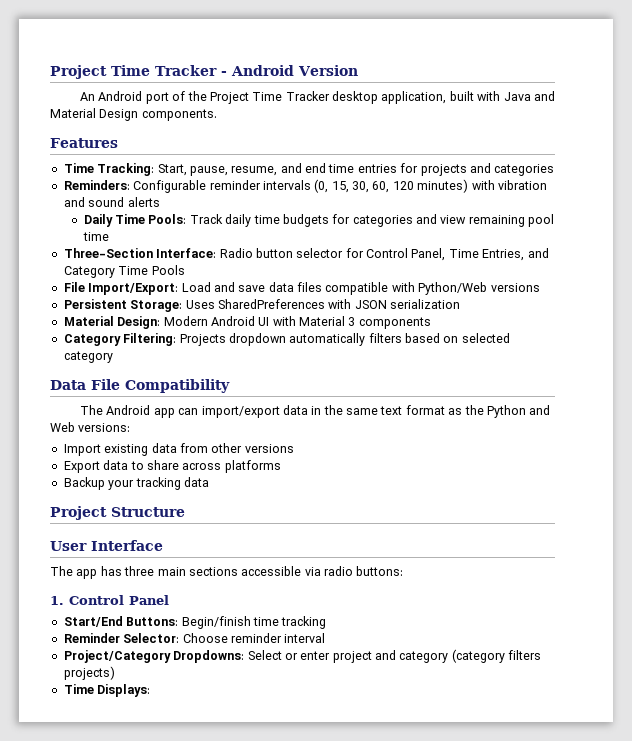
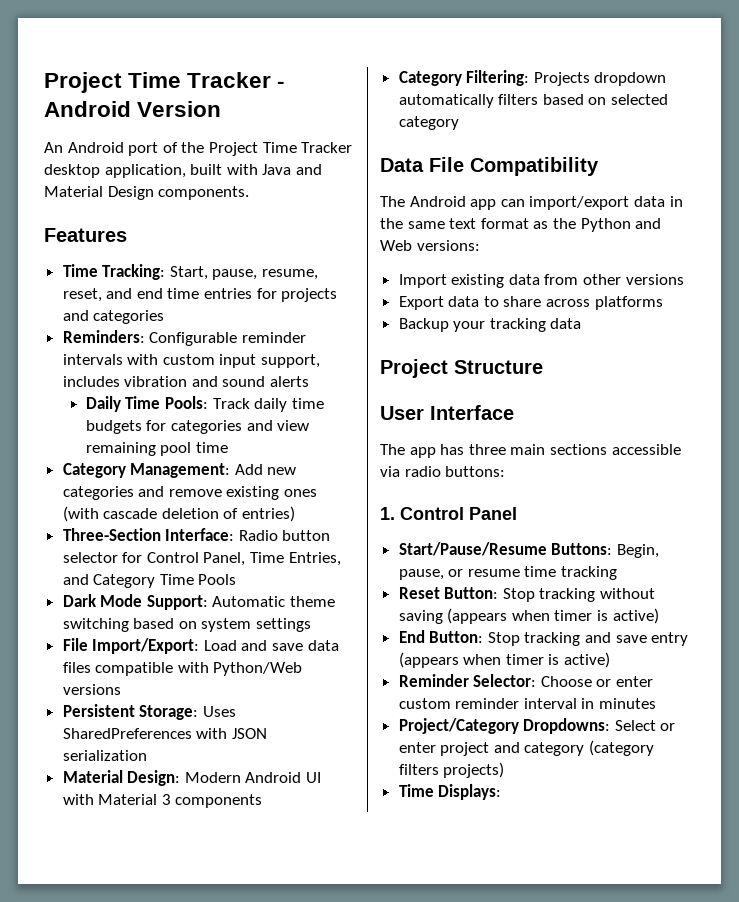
- Time Tracking: Start, pause, resume, and end time entries for projects and categories
+ Time Tracking: Start, pause, resume, reset, and end time entries for projects and categories
- Reminders: Configurable reminder intervals (0, 15, 30, 60, 120 minutes) with vibration and sound alerts
+ Reminders: Configurable reminder intervals with custom input support, includes vibration and sound alerts
+ Category Management: Add new categories and remove existing ones (with cascade deletion of entries)
+ Dark Mode Support: Automatic theme switching based on system settings
- Start/End Buttons: Begin/finish time tracking
+ Start/Pause/Resume Buttons: Begin, pause, or resume time tracking
+ Reset Button: Stop tracking without saving (appears when timer is active)
+ End Button: Stop tracking and save entry (appears when timer is active)
- Reminder Selector: Choose reminder interval
+ Reminder Selector: Choose or enter custom reminder interval in minutes

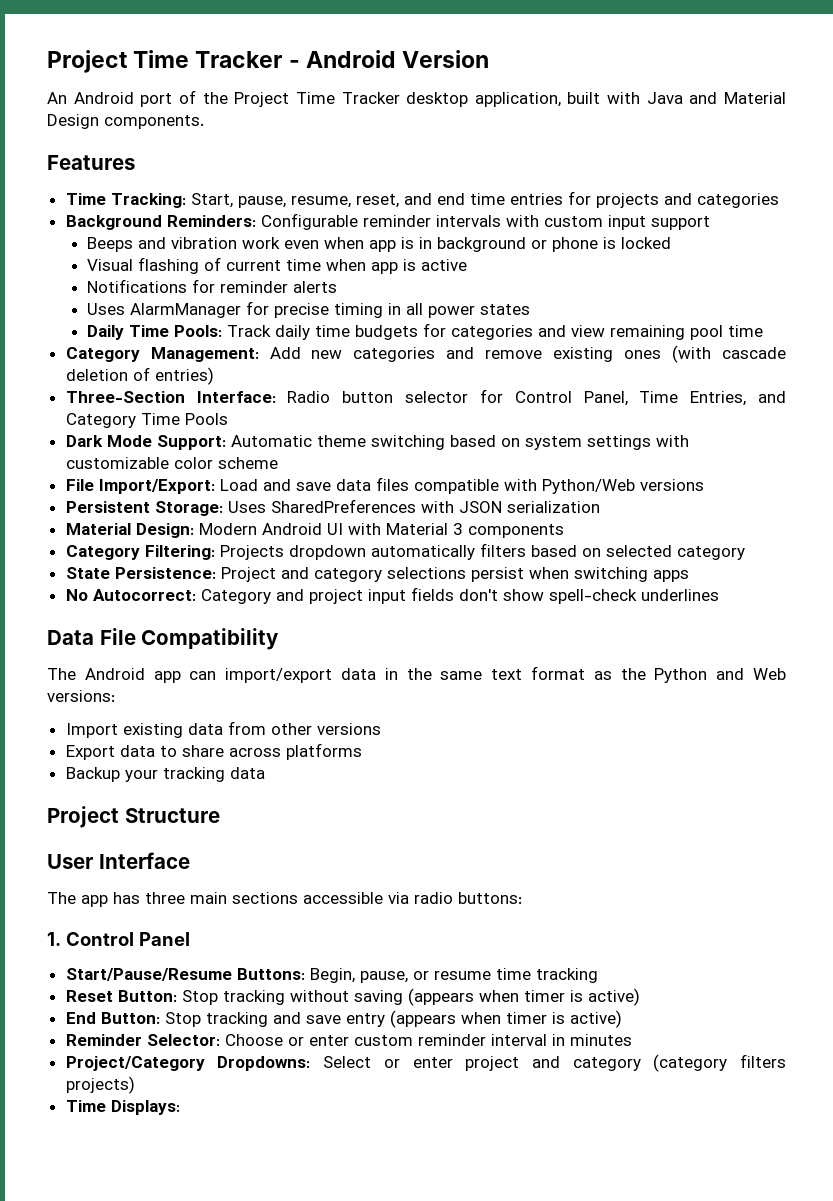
- Reminders: Configurable reminder intervals with custom input support, includes vibration and sound alerts
+ Background Reminders: Configurable reminder intervals with custom input support
+ Beeps and vibration work even when app is in background or phone is locked
+ Visual flashing of current time when app is active
+ Notifications for reminder alerts
+ Uses AlarmManager for precise timing in all power states
- Dark Mode Support: Automatic theme switching based on system settings
+ Dark Mode Support: Automatic theme switching based on system settings with customizable color scheme
+ State Persistence: Project and category selections persist when switching apps
+ No Autocorrect: Category and project input fields don't show spell-check underlines

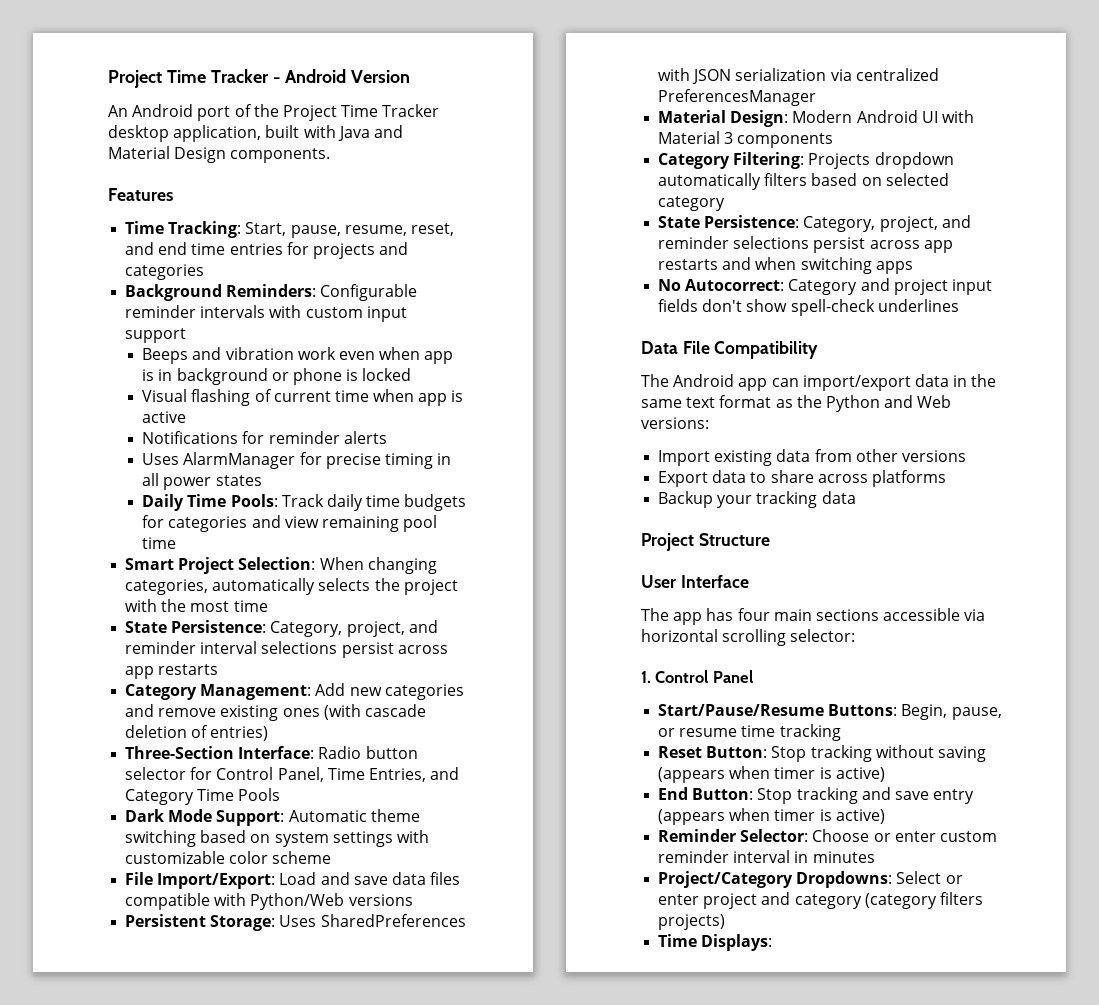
+ Smart Project Selection: When changing categories, automatically selects the project with the most time
+ State Persistence: Category, project, and reminder interval selections persist across app restarts
- Persistent Storage: Uses SharedPreferences with JSON serialization
+ Persistent Storage: Uses SharedPreferences with JSON serialization via centralized PreferencesManager
- State Persistence: Project and category selections persist when switching apps
+ State Persistence: Category, project, and reminder selections persist across app restarts and when switching apps
- The app has three main sections accessible via radio buttons:
+ The app has four main sections accessible via horizontal scrolling selector:

